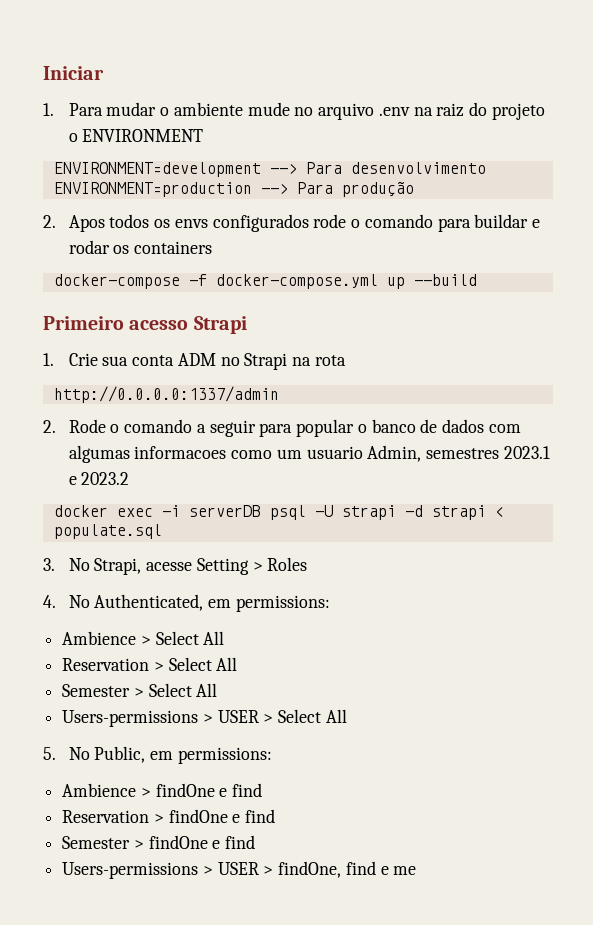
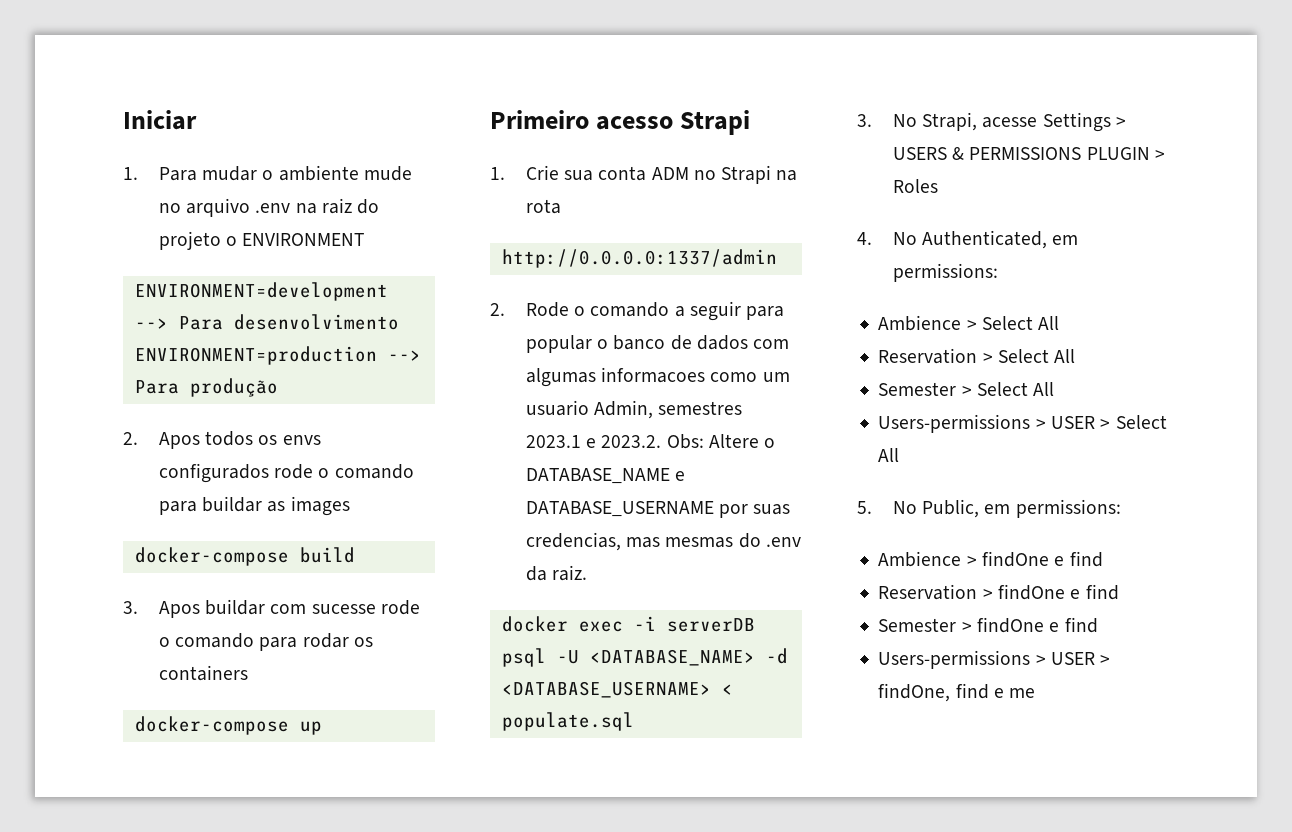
- 2. Apos todos os envs configurados rode o comando para buildar e rodar os containers
+ 2. Apos todos os envs configurados rode o comando para buildar as images
+ docker-compose build
+ 3. Apos buildar com sucesse rode o comando para rodar os containers
- docker-compose -f docker-compose.yml up --build
+ docker-compose up
- 2. Rode o comando a seguir para popular o banco de dados com algumas informacoes como um usuario Admin, semestres 2023.1 e 2023.2
+ 2. Rode o comando a seguir para popular o banco de dados com algumas informacoes como um usuario Admin, semestres 2023.1 e 2023.2. Obs: Altere o DATABASE_NAME e DATABASE_USERNAME por suas credencias, mas mesmas do .env da raiz.
- docker exec -i serverDB psql -U strapi -d strapi < populate.sql
+ docker exec -i serverDB psql -U <DATABASE_NAME> -d <DATABASE_USERNAME> < populate.sql
- 3. No Strapi, acesse Setting > Roles
+ 3. No Strapi, acesse Settings > USERS & PERMISSIONS PLUGIN > Roles

